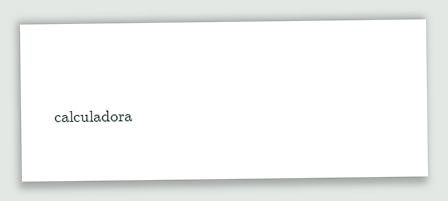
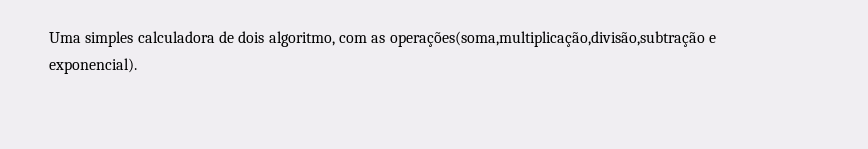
- calculadora
+ Uma simples calculadora de dois algoritmo, com as operações(soma,multiplicação,divisão,subtração e exponencial).

